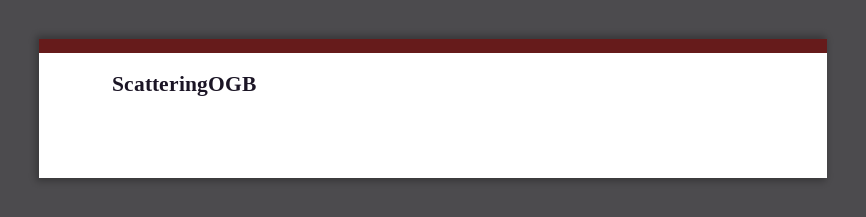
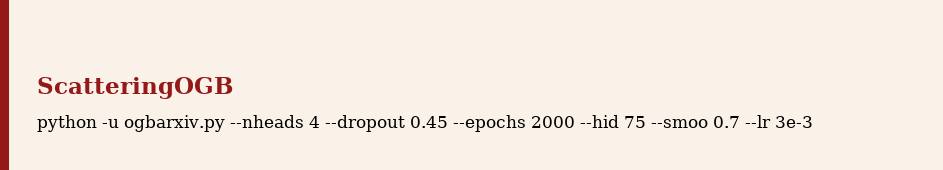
+ python -u ogbarxiv.py --nheads 4 --dropout 0.45 --epochs 2000 --hid 75 --smoo 0.7 --lr 3e-3

